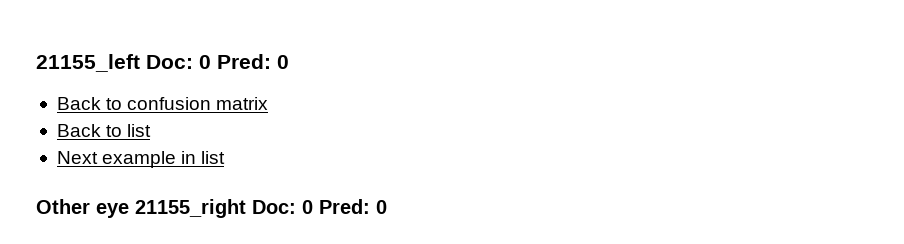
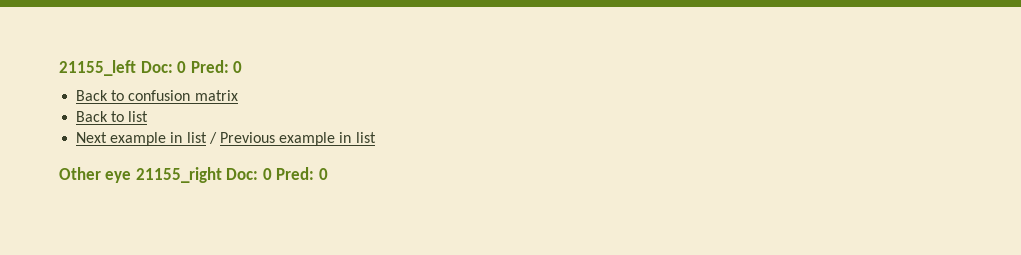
- Next example in list
+ Next example in list / Previous example in list

